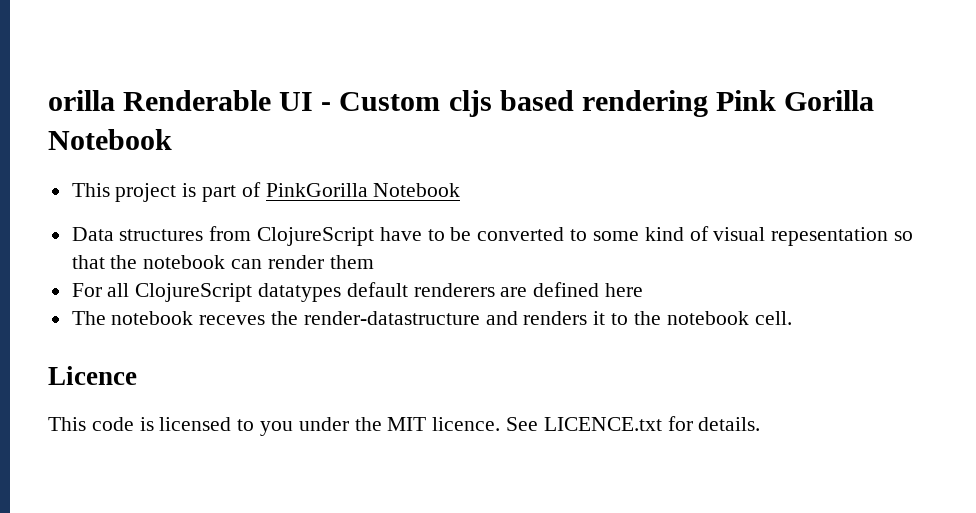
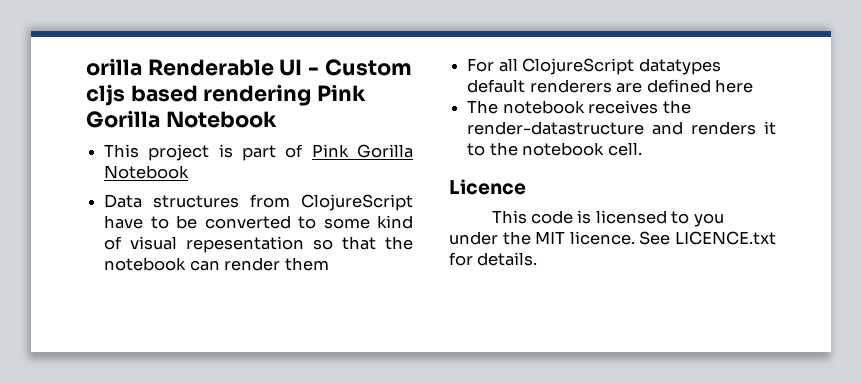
- This project is part of PinkGorilla Notebook
+ This project is part of Pink Gorilla Notebook
- The notebook receves the render-datastructure and renders it to the notebook cell.
+ The notebook receives the render-datastructure and renders it to the notebook cell.

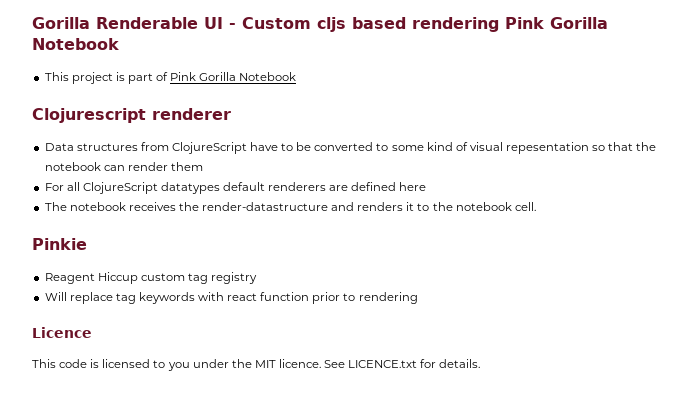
- orilla Renderable UI - Custom cljs based rendering Pink Gorilla Notebook
+ Gorilla Renderable UI - Custom cljs based rendering Pink Gorilla Notebook
+ Clojurescript renderer
+ Pinkie
+ Reagent Hiccup custom tag registry
+ Will replace tag keywords with react function prior to rendering

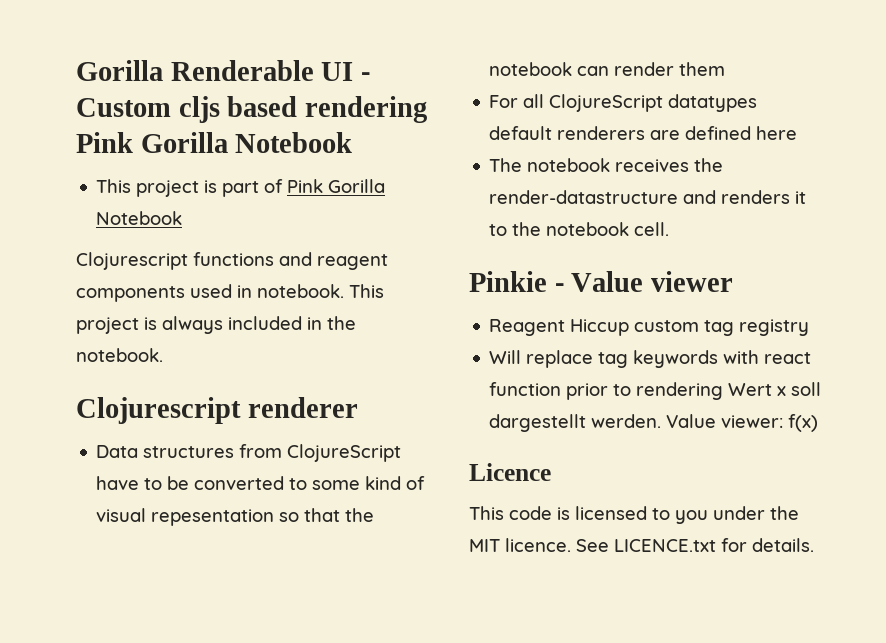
+ Clojurescript functions and reagent components used in notebook. This project is always included in the notebook.
- Pinkie
+ Pinkie - Value viewer
- Will replace tag keywords with react function prior to rendering
+ Will replace tag keywords with react function prior to rendering Wert x soll dargestellt werden. Value viewer: f(x)

